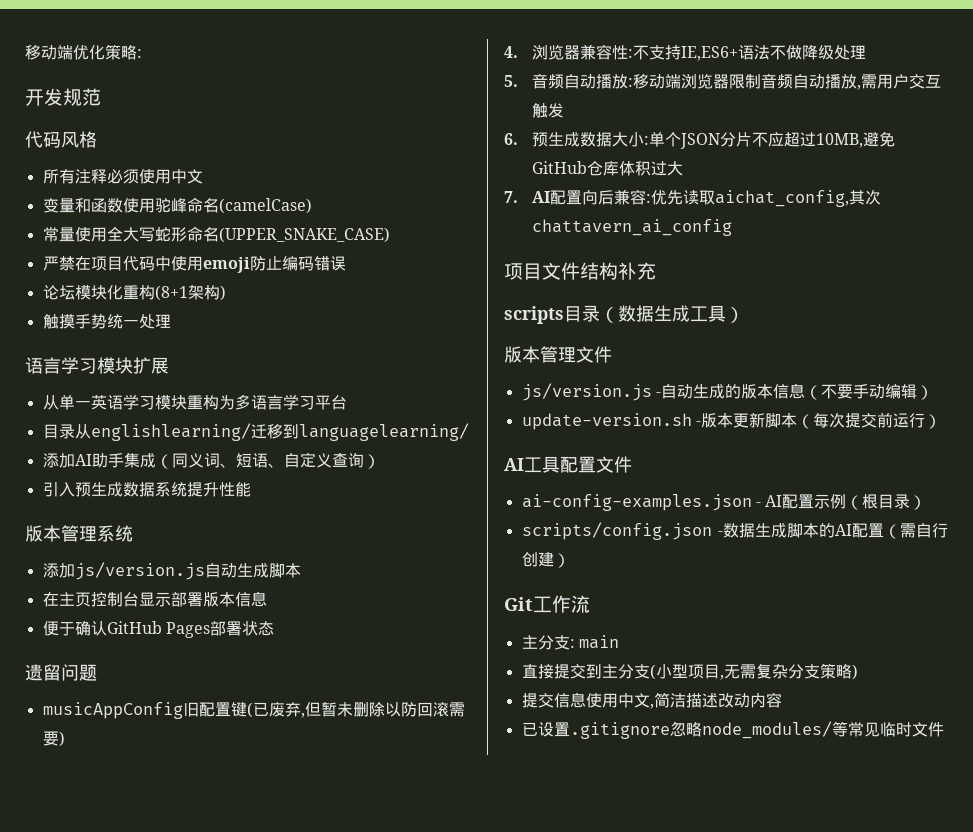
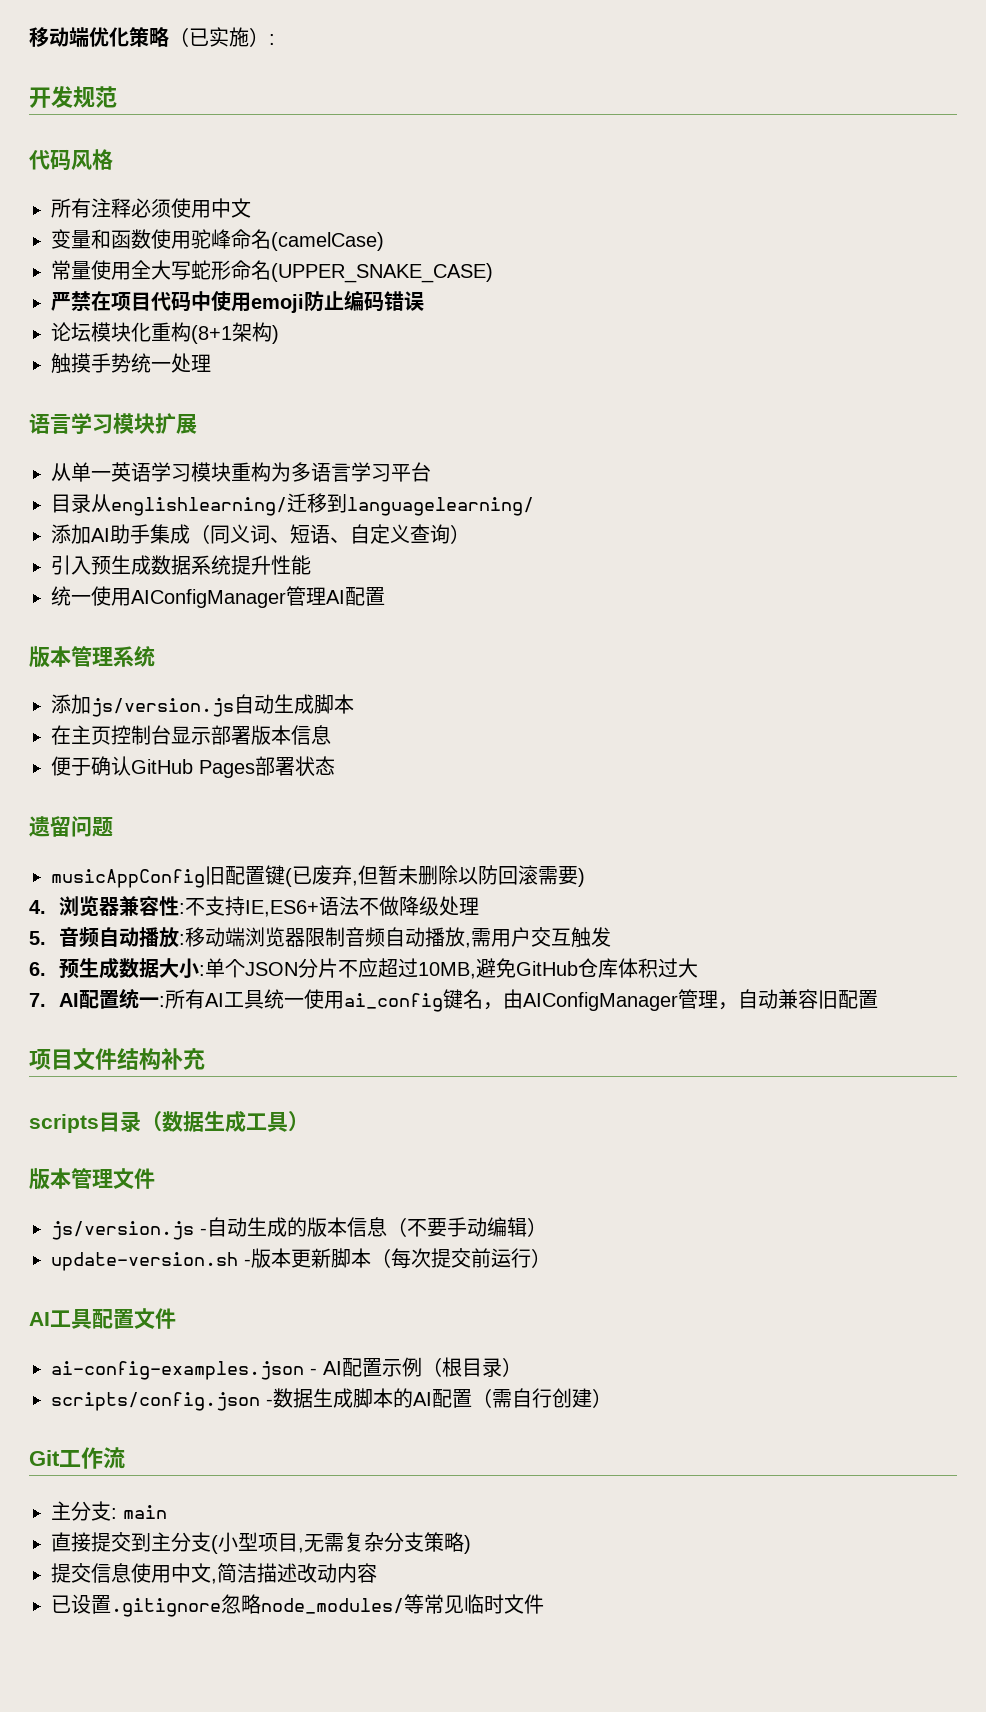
- 移动端优化策略:
+ 移动端优化策略（已实施）:
+ 统一使用AIConfigManager管理AI配置
- 7. AI配置向后兼容:优先读取aichat_config,其次chattavern_ai_config
+ 7. AI配置统一:所有AI工具统一使用ai_config键名，由AIConfigManager管理，自动兼容旧配置

